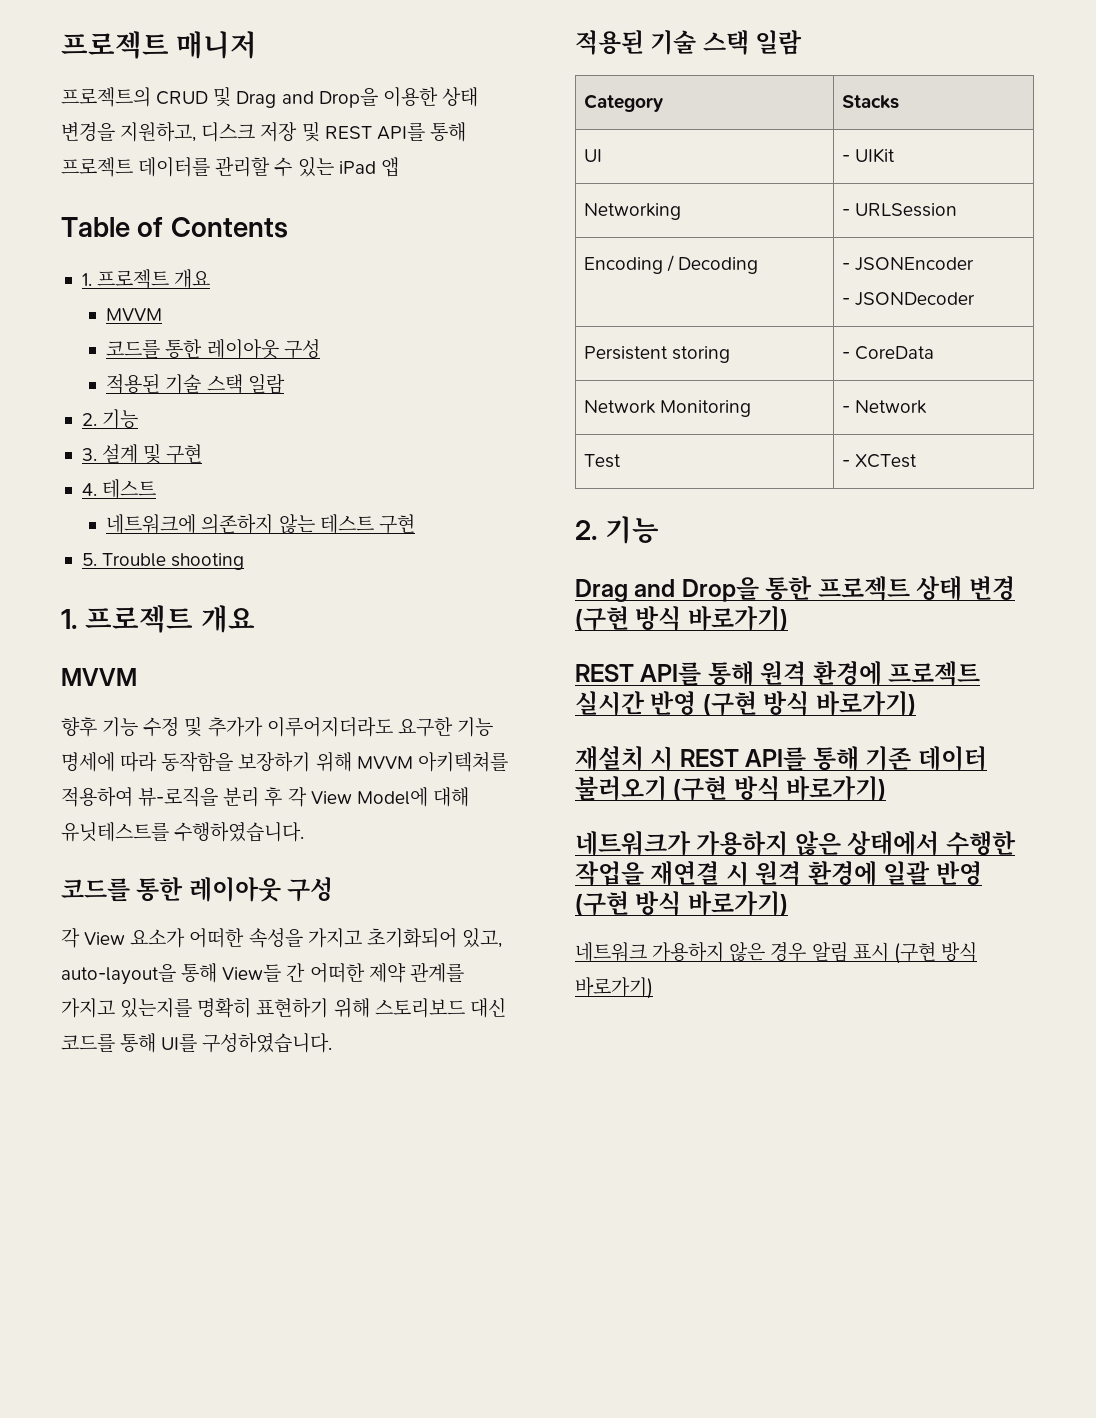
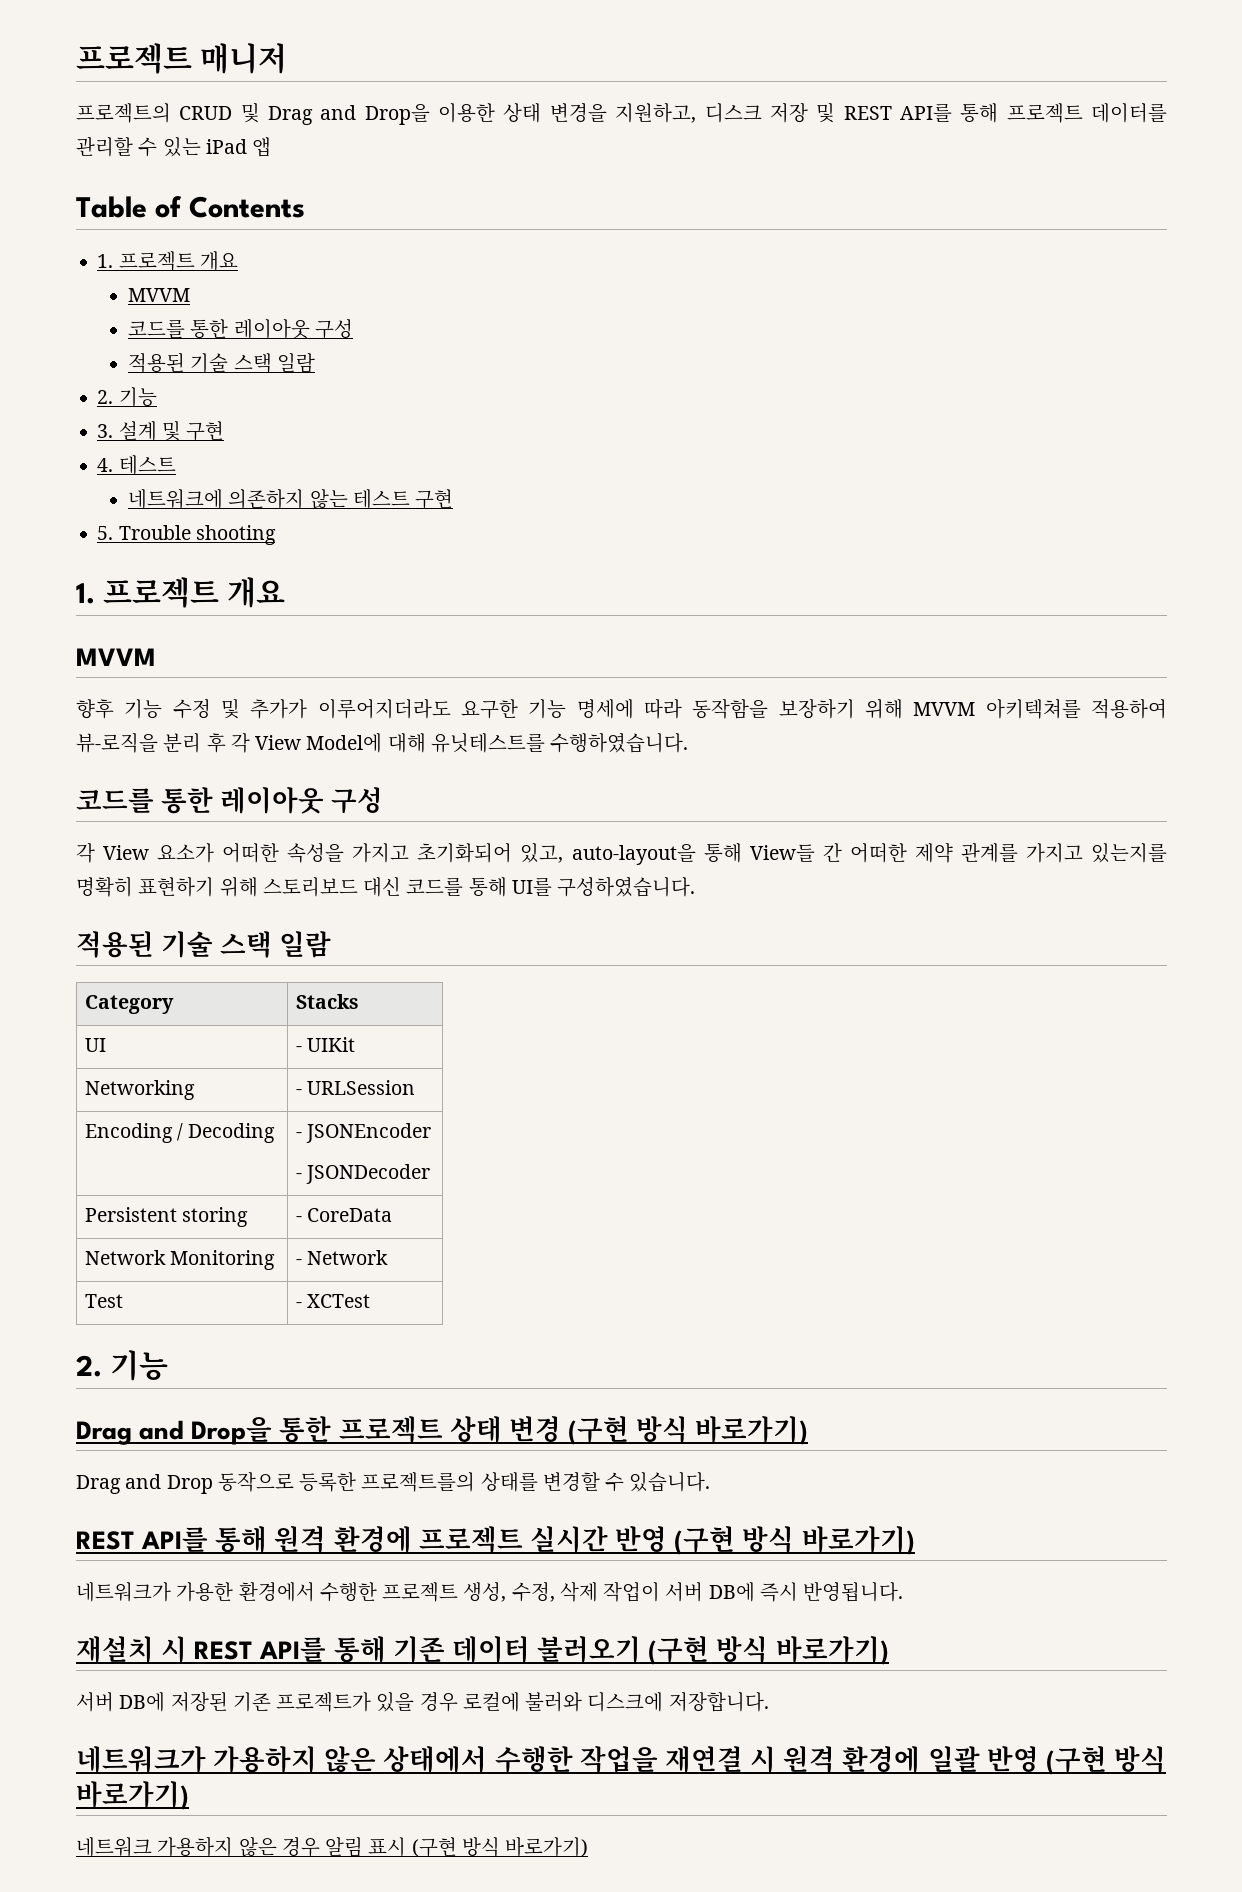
+ Drag and Drop 동작으로 등록한 프로젝트를의 상태를 변경할 수 있습니다.
+ 네트워크가 가용한 환경에서 수행한 프로젝트 생성, 수정, 삭제 작업이 서버 DB에 즉시 반영됩니다.
+ 서버 DB에 저장된 기존 프로젝트가 있을 경우 로컬에 불러와 디스크에 저장합니다.

